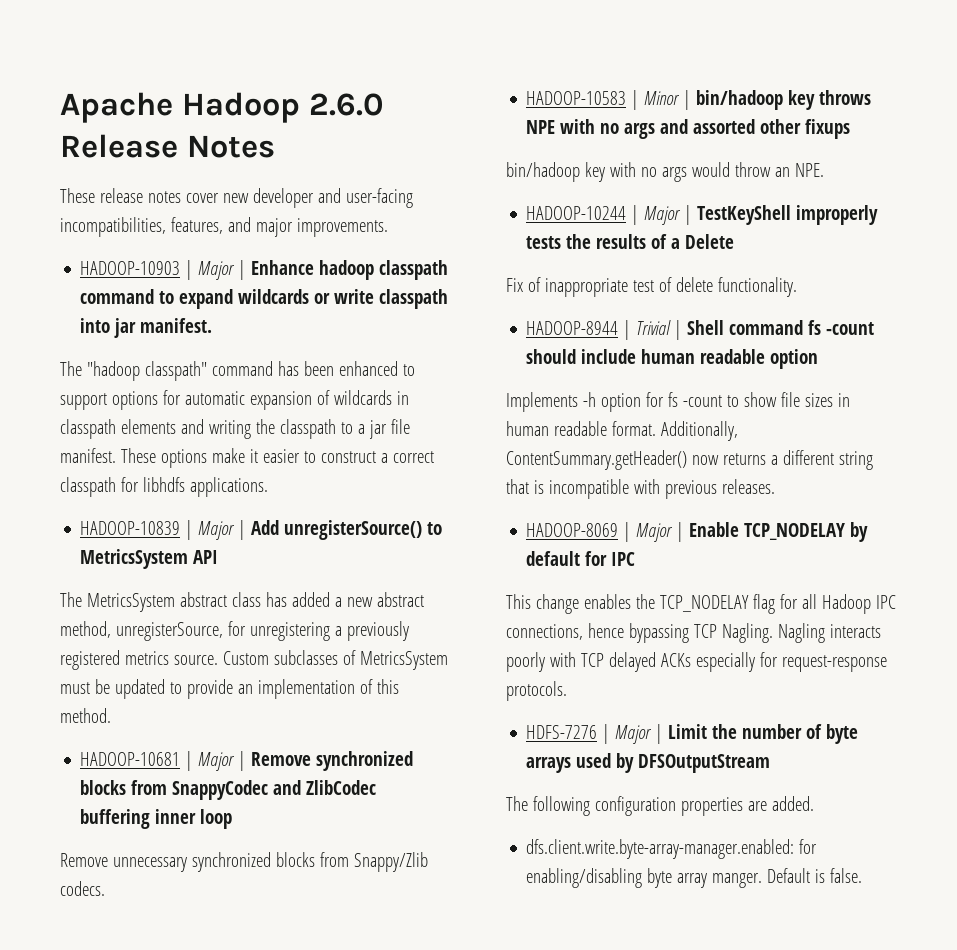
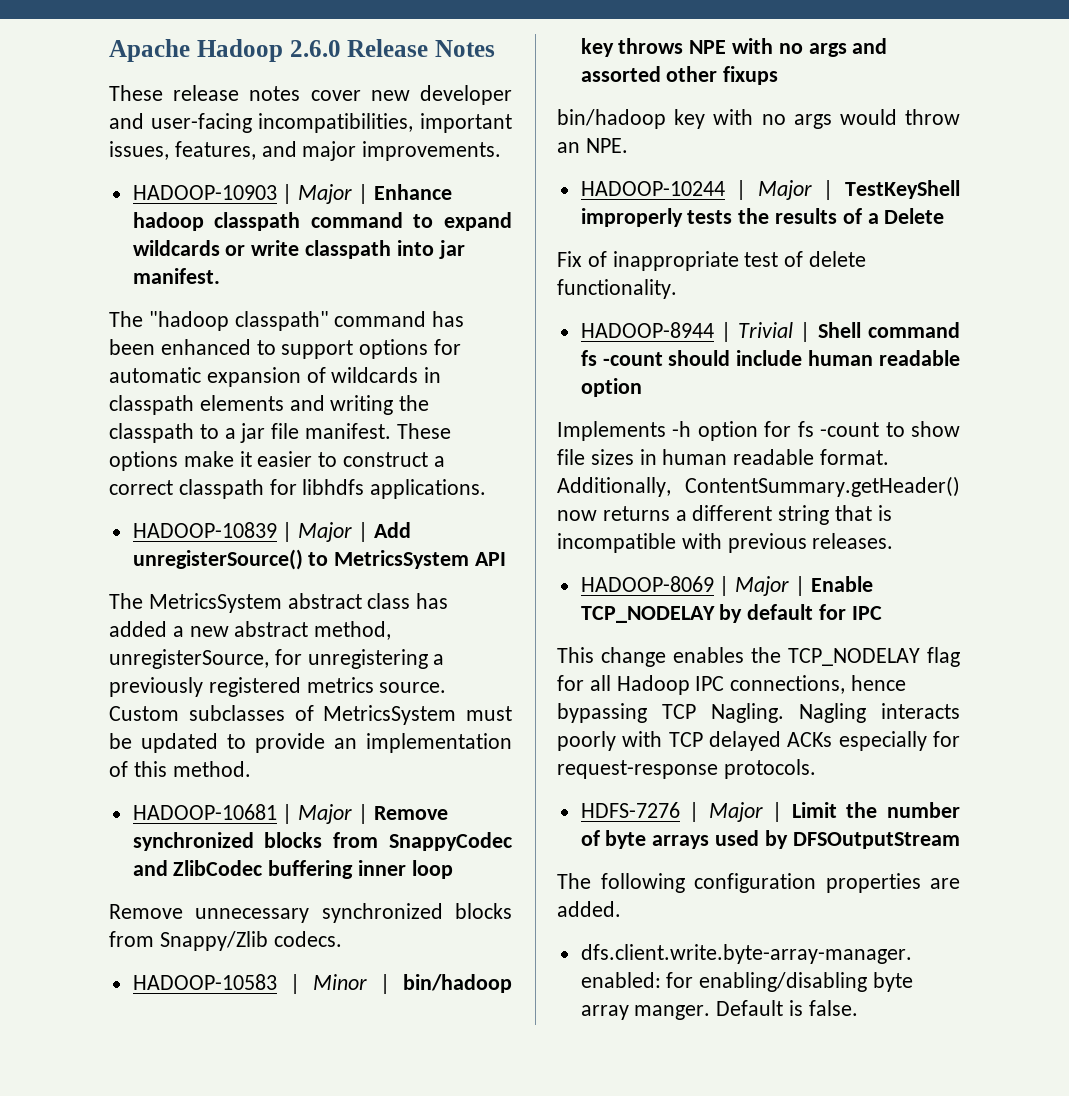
- These release notes cover new developer and user-facing incompatibilities, features, and major improvements.
+ These release notes cover new developer and user-facing incompatibilities, important issues, features, and major improvements.

